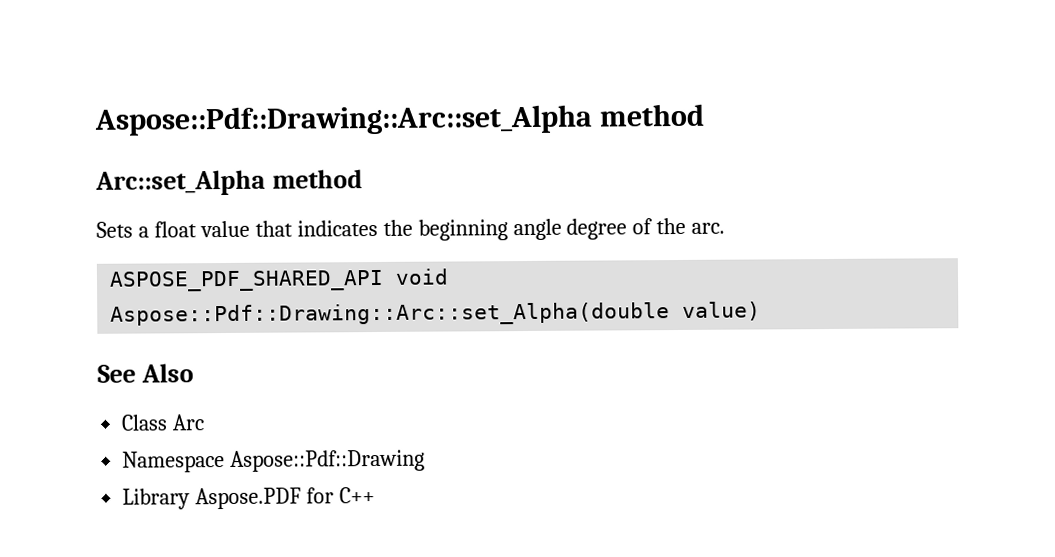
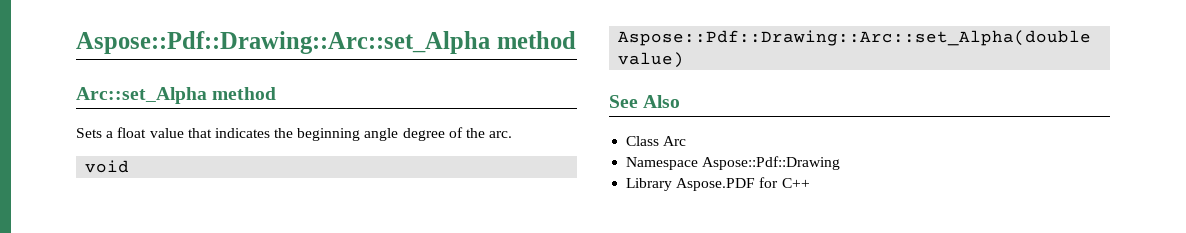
- ASPOSE_PDF_SHARED_API void Aspose::Pdf::Drawing::Arc::set_Alpha(double value)
+ void Aspose::Pdf::Drawing::Arc::set_Alpha(double value)

